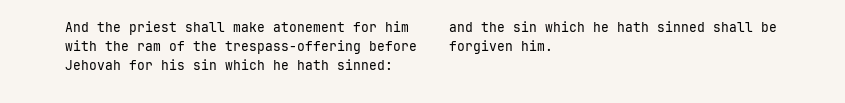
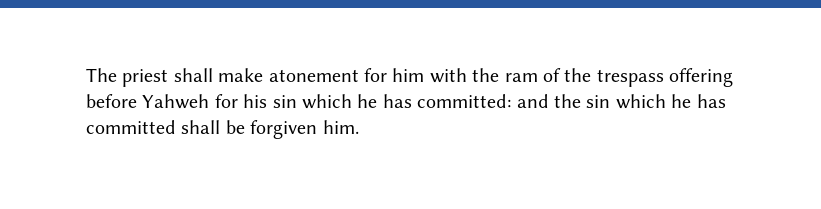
- And the priest shall make atonement for him with the ram of the trespass-offering before Jehovah for his sin which he hath sinned: and the sin which he hath sinned shall be forgiven him.
+ The priest shall make atonement for him with the ram of the trespass offering before Yahweh for his sin which he has committed: and the sin which he has committed shall be forgiven him.

